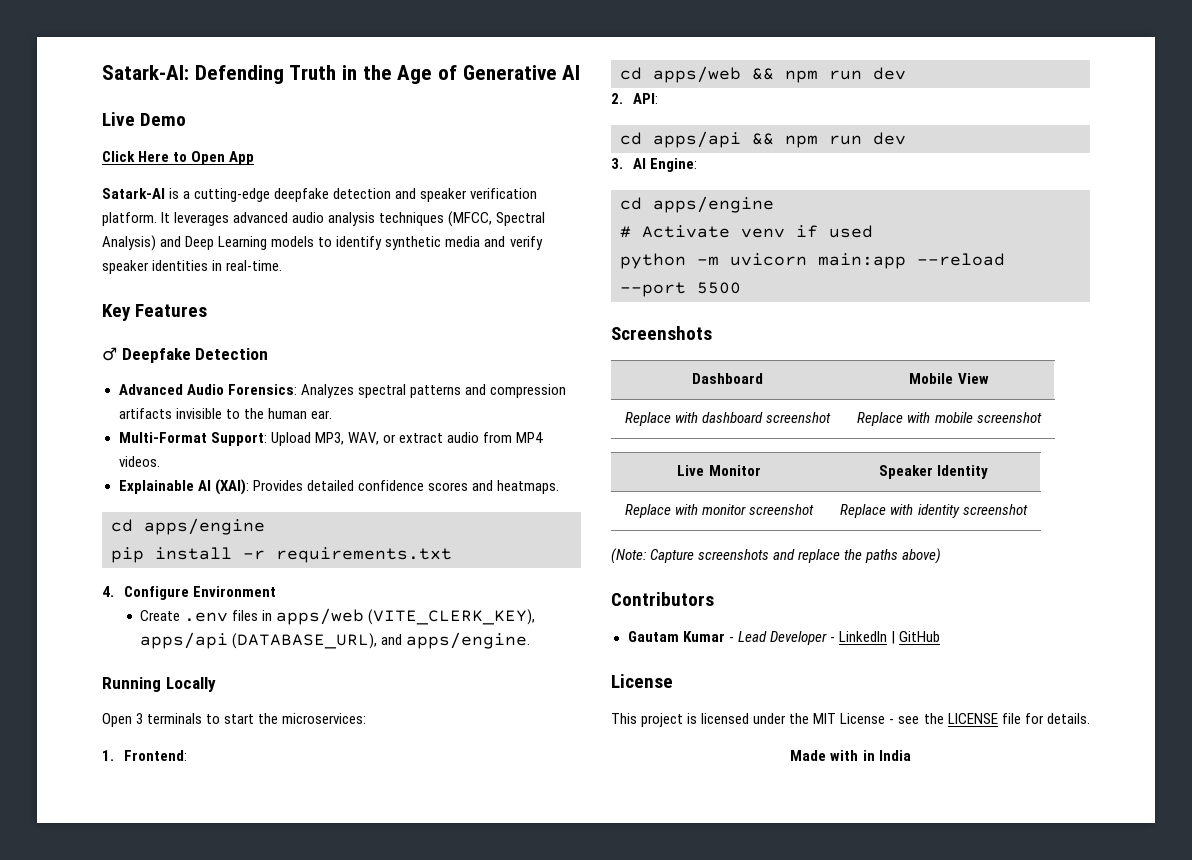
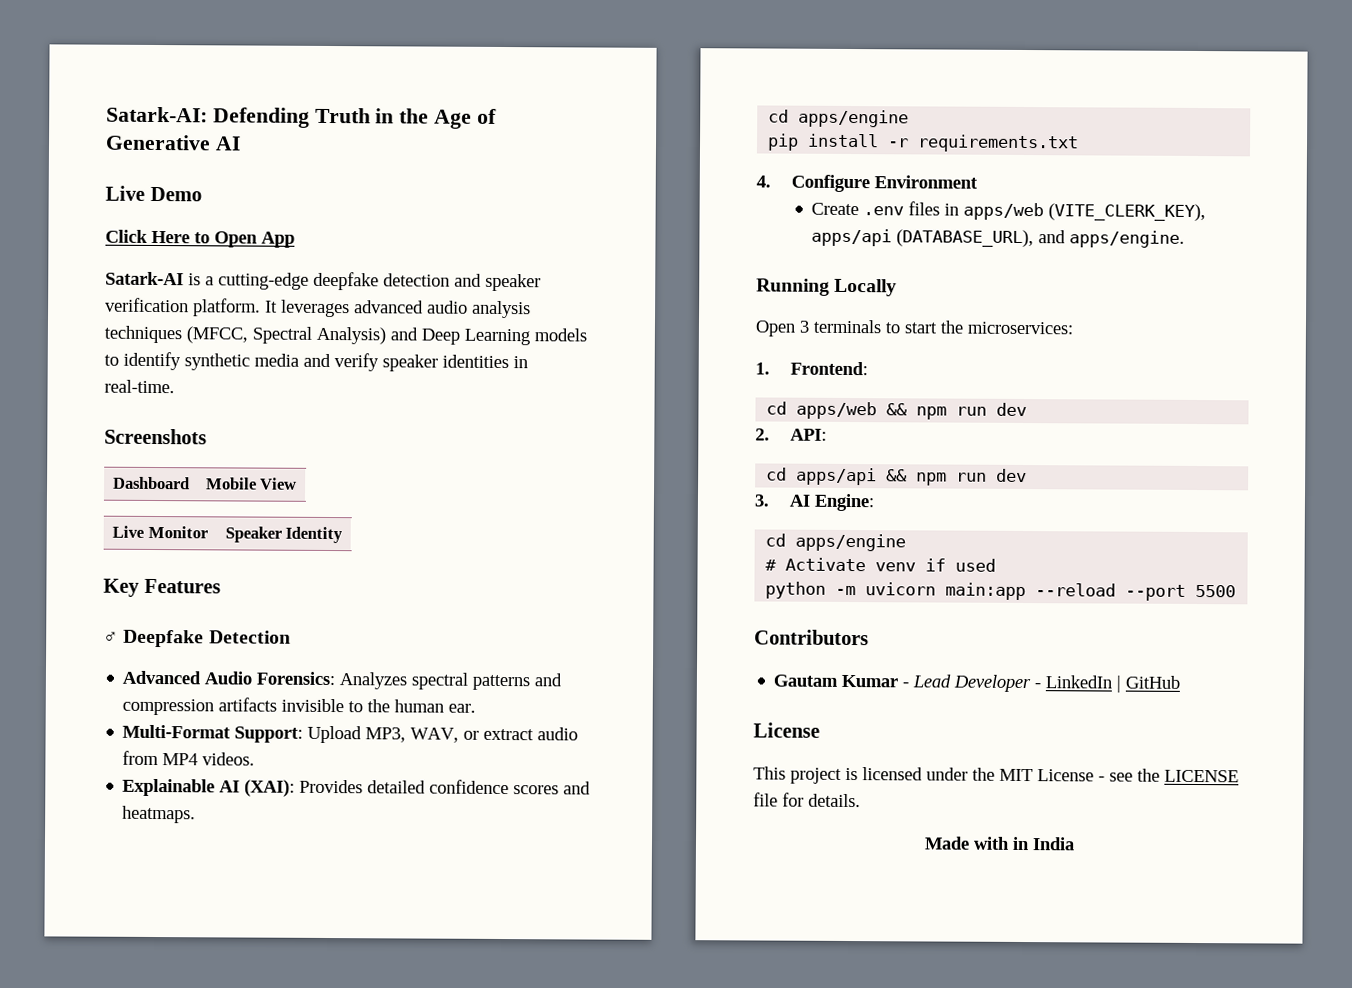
+ Screenshots
+ Dashboard | Mobile View
+ Live Monitor | Speaker Identity
- Screenshots
- Dashboard | Mobile View
- Replace with dashboard screenshot | Replace with mobile screenshot
- Live Monitor | Speaker Identity
- Replace with monitor screenshot | Replace with identity screenshot
- (Note: Capture screenshots and replace the paths above)

